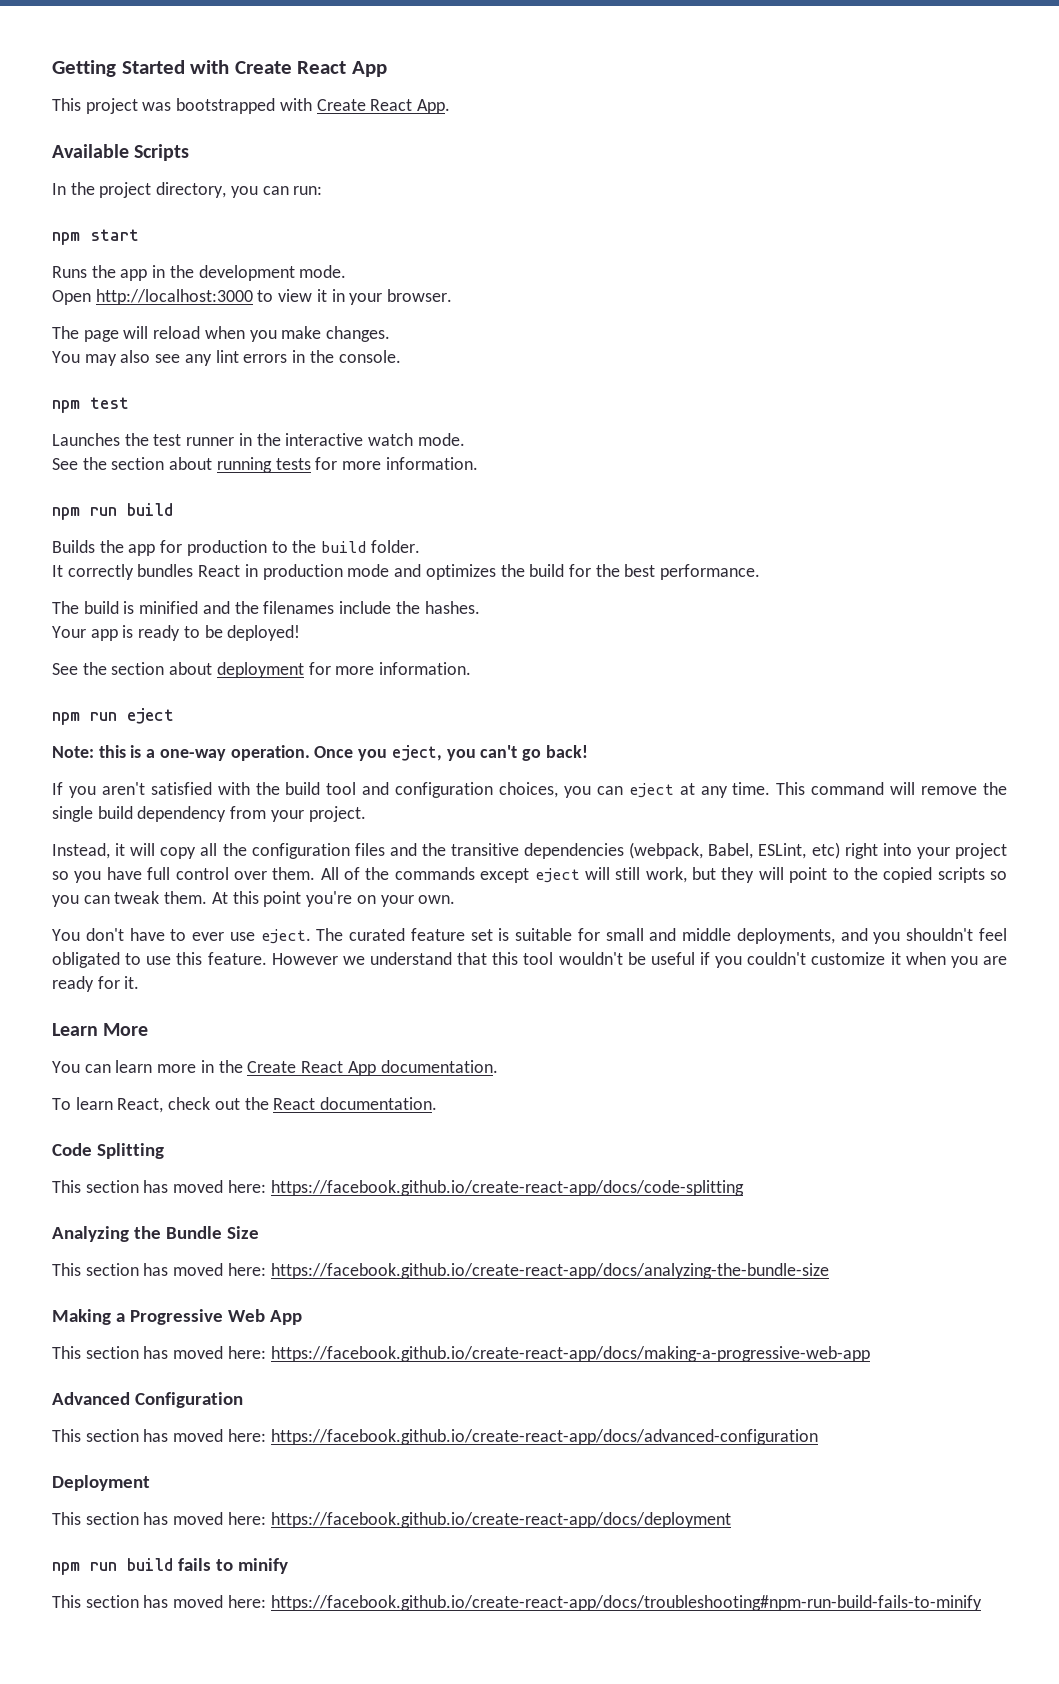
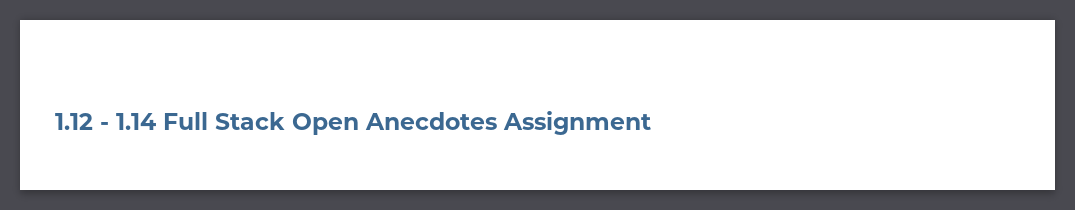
- Getting Started with Create React App
- This project was bootstrapped with Create React App.
- Available Scripts
- In the project directory, you can run:
- npm start
- Runs the app in the development mode.
- Open http://localhost:3000 to view it in your browser.
- The page will reload when you make changes.
- You may also see any lint errors in the console.
- npm test
- Launches the test runner in the interactive watch mode.
- See the section about running tests for more information.
- npm run build
- Builds the app for production to the build folder.
- It correctly bundles React in production mode and optimizes the build for the best performance.
- The build is minified and the filenames include the hashes.
- Your app is ready to be deployed!
- See the section about deployment for more information.
- npm run eject
- Note: this is a one-way operation. Once you eject, you can't go back!
- If you aren't satisfied with the build tool and configuration choices, you can eject at any time. This command will remove the single build dependency from your project.
- Instead, it will copy all the configuration files and the transitive dependencies (webpack, Babel, ESLint, etc) right into your project so you have full control over them. All of the commands except eject will still work, but they will point to the copied scripts so you can tweak them. At this point you're on your own.
- You don't have to ever use eject. The curated feature set is suitable for small and middle deployments, and you shouldn't feel obligated to use this feature. However we understand that this tool wouldn't be useful if you couldn't customize it when you are ready for it.
- Learn More
- You can learn more in the Create React App documentation.
- To learn React, check out the React documentation.
- Code Splitting
- This section has moved here: https://facebook.github.io/create-react-app/docs/code-splitting
- Analyzing the Bundle Size
- This section has moved here: https://facebook.github.io/create-react-app/docs/analyzing-the-bundle-size
- Making a Progressive Web App
- This section has moved here: https://facebook.github.io/create-react-app/docs/making-a-progressive-web-app
- Advanced Configuration
- This section has moved here: https://facebook.github.io/create-react-app/docs/advanced-configuration
- Deployment
- This section has moved here: https://facebook.github.io/create-react-app/docs/deployment
- npm run build fails to minify
- This section has moved here: https://facebook.github.io/create-react-app/docs/troubleshooting#npm-run-build-fails-to-minify
+ 1.12 - 1.14 Full Stack Open Anecdotes Assignment

